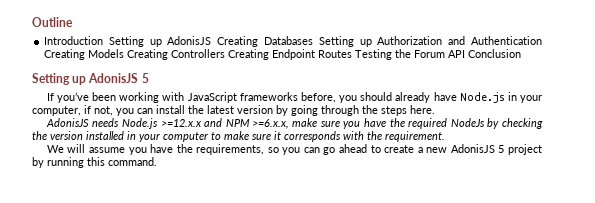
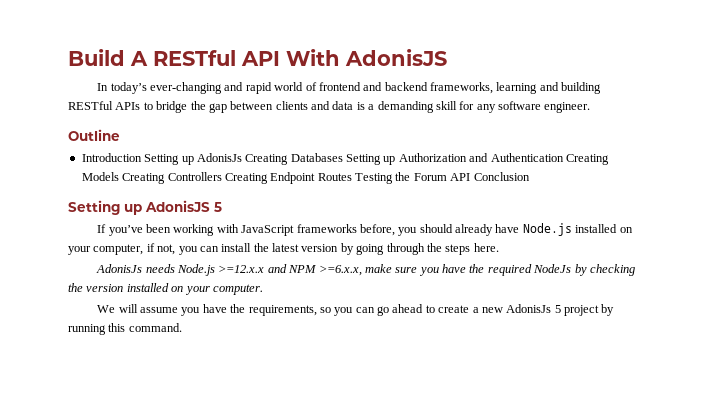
+ Build A RESTful API With AdonisJS
+ In today’s ever-changing and rapid world of frontend and backend frameworks, learning and building RESTful APIs to bridge the gap between clients and data is a demanding skill for any software engineer.
- Introduction Setting up AdonisJS Creating Databases Setting up Authorization and Authentication Creating Models Creating Controllers Creating Endpoint Routes Testing the Forum API Conclusion
+ Introduction Setting up AdonisJs Creating Databases Setting up Authorization and Authentication Creating Models Creating Controllers Creating Endpoint Routes Testing the Forum API Conclusion
- If you’ve been working with JavaScript frameworks before, you should already have Node.js in your computer, if not, you can install the latest version by going through the steps here.
+ If you’ve been working with JavaScript frameworks before, you should already have Node.js installed on your computer, if not, you can install the latest version by going through the steps here.
- AdonisJS needs Node.js >=12.x.x and NPM >=6.x.x, make sure you have the required NodeJs by checking the version installed in your computer to make sure it corresponds with the requirement.
+ AdonisJs needs Node.js >=12.x.x and NPM >=6.x.x, make sure you have the required NodeJs by checking the version installed on your computer.
- We will assume you have the requirements, so you can go ahead to create a new AdonisJS 5 project by running this command.
+ We will assume you have the requirements, so you can go ahead to create a new AdonisJs 5 project by running this command.

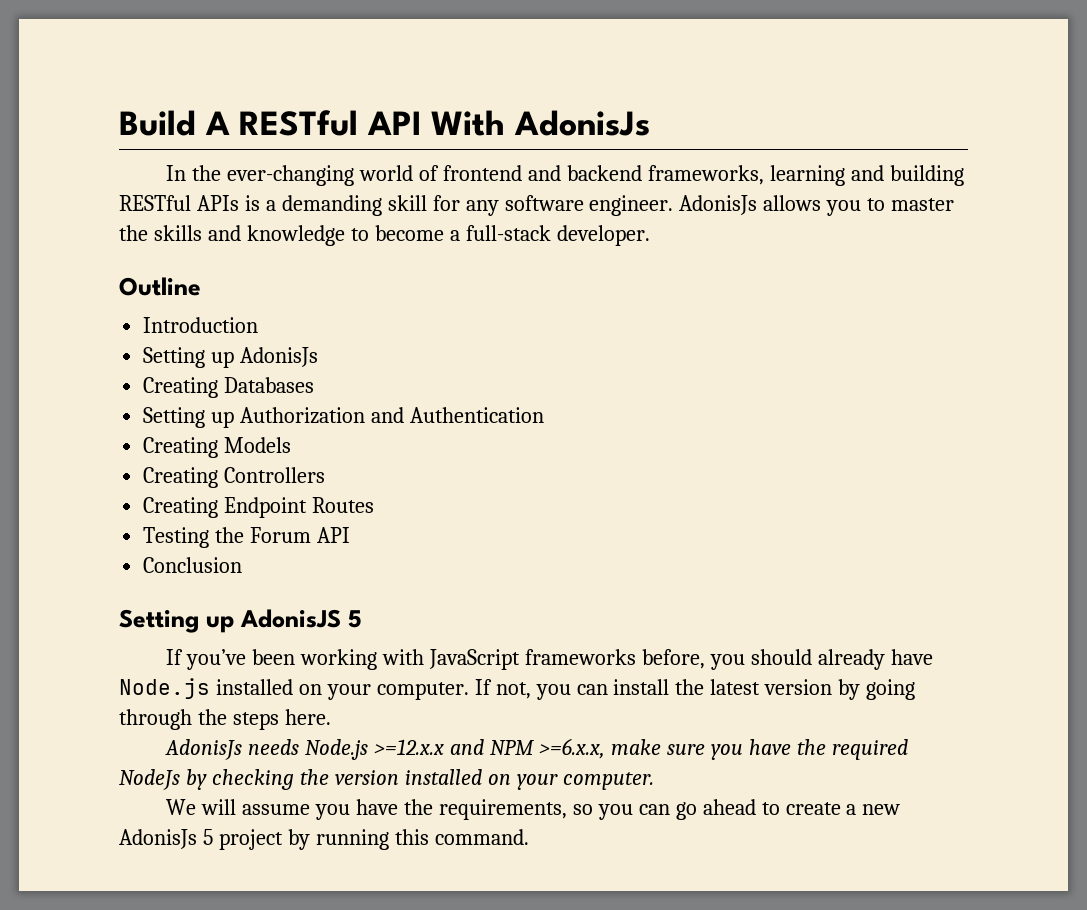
- Build A RESTful API With AdonisJS
+ Build A RESTful API With AdonisJs
- In today’s ever-changing and rapid world of frontend and backend frameworks, learning and building RESTful APIs to bridge the gap between clients and data is a demanding skill for any software engineer.
+ In the ever-changing world of frontend and backend frameworks, learning and building RESTful APIs is a demanding skill for any software engineer. AdonisJs allows you to master the skills and knowledge to become a full-stack developer.
- Introduction Setting up AdonisJs Creating Databases Setting up Authorization and Authentication Creating Models Creating Controllers Creating Endpoint Routes Testing the Forum API Conclusion
+ Introduction
+ Setting up AdonisJs
+ Creating Databases
+ Setting up Authorization and Authentication
+ Creating Models
+ Creating Controllers
+ Creating Endpoint Routes
+ Testing the Forum API
+ Conclusion
- If you’ve been working with JavaScript frameworks before, you should already have Node.js installed on your computer, if not, you can install the latest version by going through the steps here.
+ If you’ve been working with JavaScript frameworks before, you should already have Node.js installed on your computer. If not, you can install the latest version by going through the steps here.

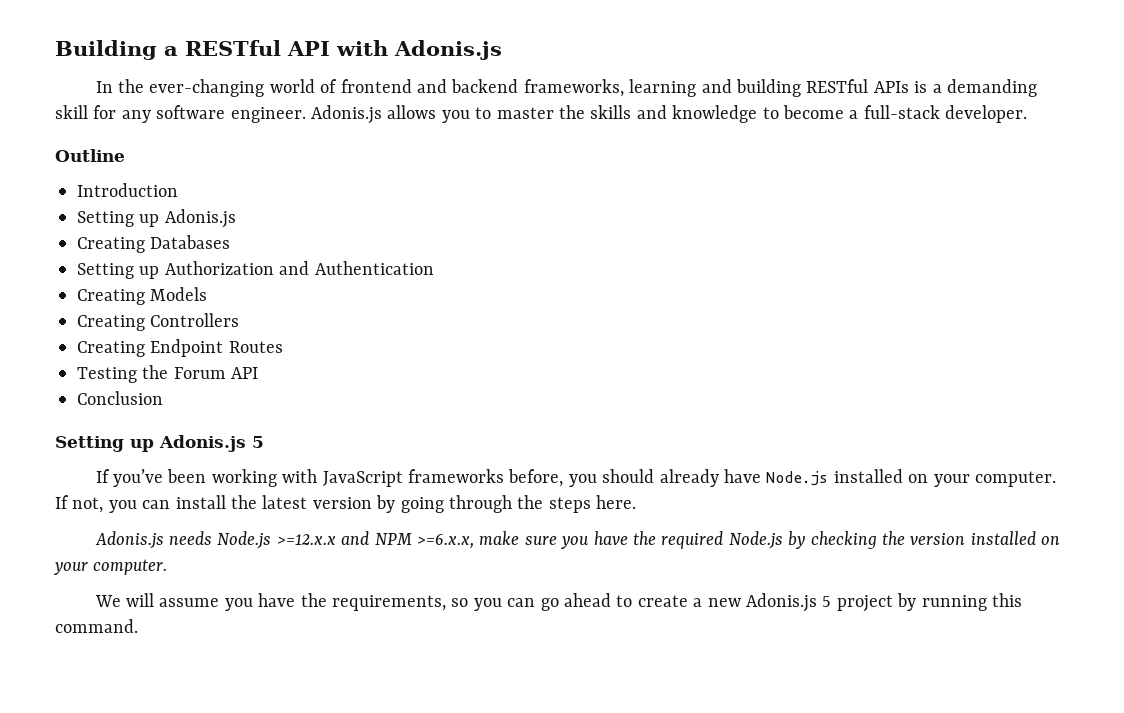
- Build A RESTful API With AdonisJs
+ Building a RESTful API with Adonis.js
- AdonisJs allows you to master the skills and knowledge to become a full-stack developer.
+ Adonis.js allows you to master the skills and knowledge to become a full-stack developer.
  Introduction
- Setting up AdonisJs
+ Setting up Adonis.js
- Setting up AdonisJS 5
+ Setting up Adonis.js 5
- AdonisJs needs Node.js >=12.x.x and NPM >=6.x.x, make sure you have the required NodeJs by checking the version installed on your computer.
+ Adonis.js needs Node.js >=12.x.x and NPM >=6.x.x, make sure you have the required Node.js by checking the version installed on your computer.
- We will assume you have the requirements, so you can go ahead to create a new AdonisJs 5 project by running this command.
+ We will assume you have the requirements, so you can go ahead to create a new Adonis.js 5 project by running this command.

